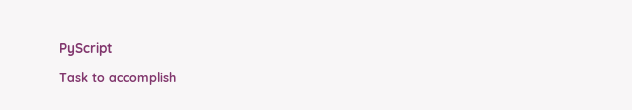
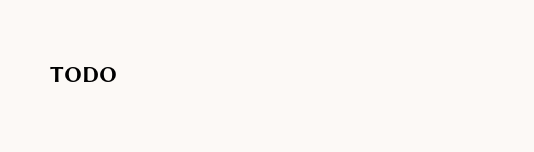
- PyScript
- Task to accomplish
+ TODO

